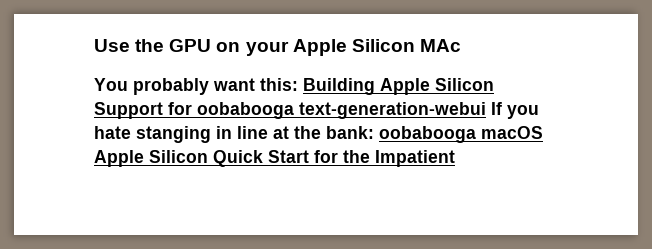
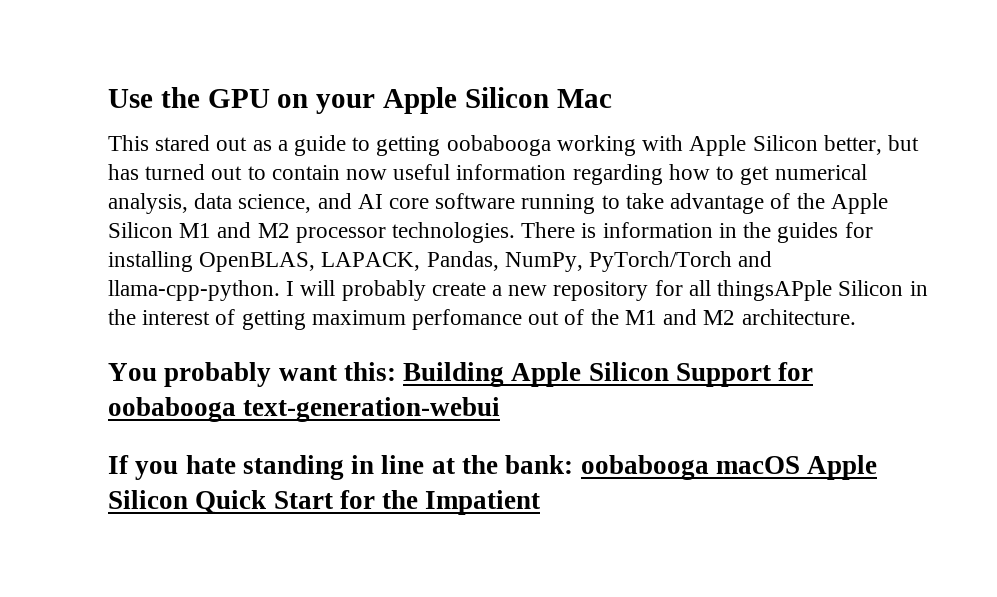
- Use the GPU on your Apple Silicon MAc
+ Use the GPU on your Apple Silicon Mac
+ This stared out as a guide to getting oobabooga working with Apple Silicon better, but has turned out to contain now useful information regarding how to get numerical analysis, data science, and AI core software running to take advantage of the Apple Silicon M1 and M2 processor technologies. There is information in the guides for installing OpenBLAS, LAPACK, Pandas, NumPy, PyTorch/Torch and llama-cpp-python. I will probably create a new repository for all thingsAPple Silicon in the interest of getting maximum perfomance out of the M1 and M2 architecture.
- You probably want this: Building Apple Silicon Support for oobabooga text-generation-webui If you hate stanging in line at the bank: oobabooga macOS Apple Silicon Quick Start for the Impatient
+ You probably want this: Building Apple Silicon Support for oobabooga text-generation-webui
+ If you hate standing in line at the bank: oobabooga macOS Apple Silicon Quick Start for the Impatient

